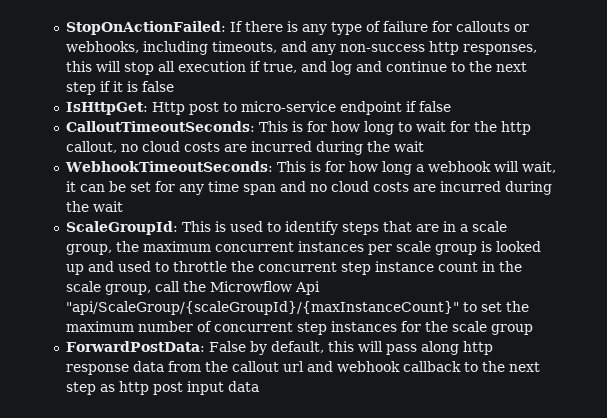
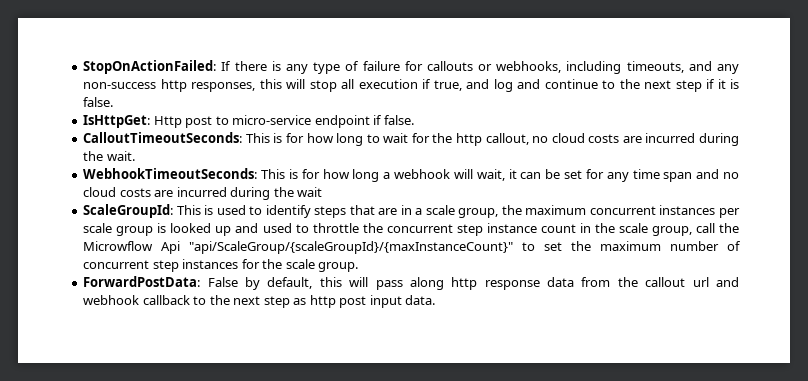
- StopOnActionFailed: If there is any type of failure for callouts or webhooks, including timeouts, and any non-success http responses, this will stop all execution if true, and log and continue to the next step if it is false
+ StopOnActionFailed: If there is any type of failure for callouts or webhooks, including timeouts, and any non-success http responses, this will stop all execution if true, and log and continue to the next step if it is false.
- IsHttpGet: Http post to micro-service endpoint if false
+ IsHttpGet: Http post to micro-service endpoint if false.
- CalloutTimeoutSeconds: This is for how long to wait for the http callout, no cloud costs are incurred during the wait
+ CalloutTimeoutSeconds: This is for how long to wait for the http callout, no cloud costs are incurred during the wait.
- ScaleGroupId: This is used to identify steps that are in a scale group, the maximum concurrent instances per scale group is looked up and used to throttle the concurrent step instance count in the scale group, call the Microwflow Api "api/ScaleGroup/{scaleGroupId}/{maxInstanceCount}" to set the maximum number of concurrent step instances for the scale group
+ ScaleGroupId: This is used to identify steps that are in a scale group, the maximum concurrent instances per scale group is looked up and used to throttle the concurrent step instance count in the scale group, call the Microwflow Api "api/ScaleGroup/{scaleGroupId}/{maxInstanceCount}" to set the maximum number of concurrent step instances for the scale group.
- ForwardPostData: False by default, this will pass along http response data from the callout url and webhook callback to the next step as http post input data
+ ForwardPostData: False by default, this will pass along http response data from the callout url and webhook callback to the next step as http post input data.

